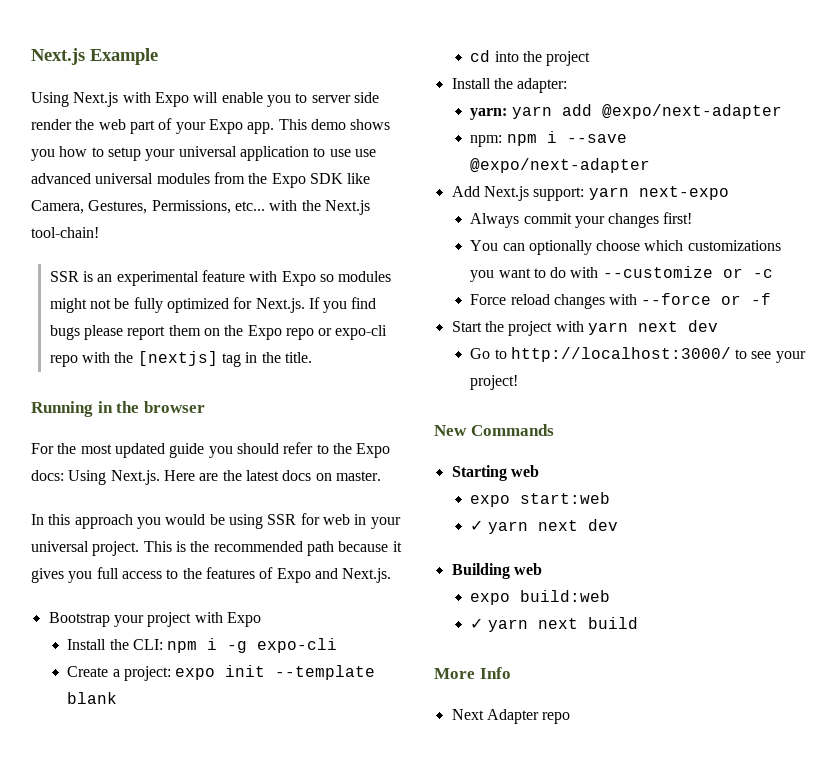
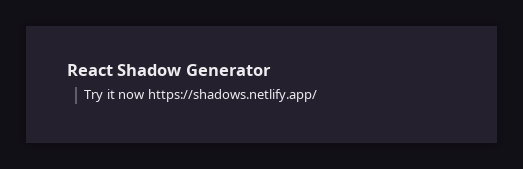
- Next.js Example
- Using Next.js with Expo will enable you to server side render the web part of your Expo app. This demo shows you how to setup your universal application to use use advanced universal modules from the Expo SDK like Camera, Gestures, Permissions, etc... with the Next.js tool-chain!
- SSR is an experimental feature with Expo so modules might not be fully optimized for Next.js. If you find bugs please report them on the Expo repo or expo-cli repo with the [nextjs] tag in the title.
- Running in the browser
- For the most updated guide you should refer to the Expo docs: Using Next.js. Here are the latest docs on master.
- In this approach you would be using SSR for web in your universal project. This is the recommended path because it gives you full access to the features of Expo and Next.js.
- Bootstrap your project with Expo
- Install the CLI: npm i -g expo-cli
- Create a project: expo init --template blank
- cd into the project
- Install the adapter:
- yarn: yarn add @expo/next-adapter
- npm: npm i --save @expo/next-adapter
- Add Next.js support: yarn next-expo
- Always commit your changes first!
- You can optionally choose which customizations you want to do with --customize or -c
- Force reload changes with --force or -f
- Start the project with yarn next dev
- Go to http://localhost:3000/ to see your project!
- New Commands
- Starting web
- expo start:web
- ✓ yarn next dev
- Building web
- expo build:web
- ✓ yarn next build
- More Info
- Next Adapter repo
+ React Shadow Generator
+ Try it now https://shadows.netlify.app/

